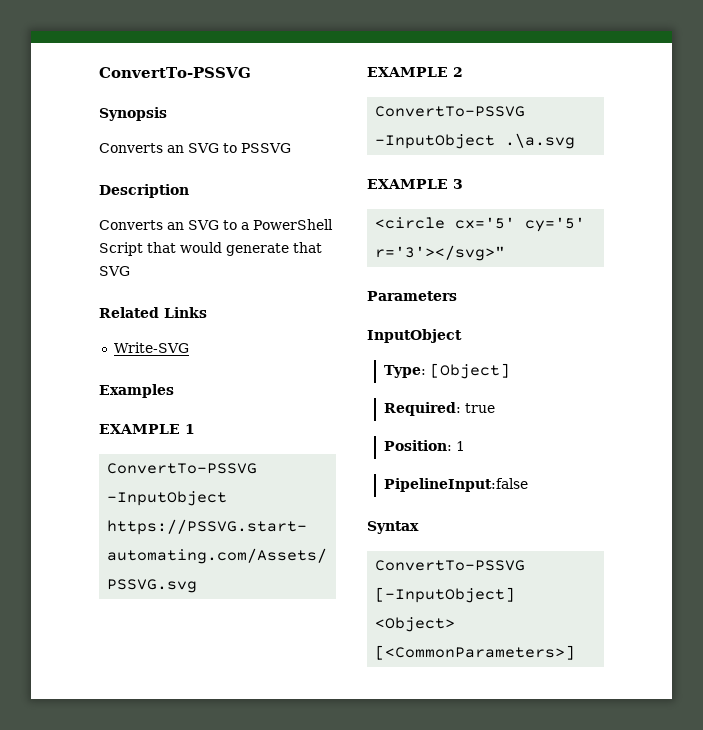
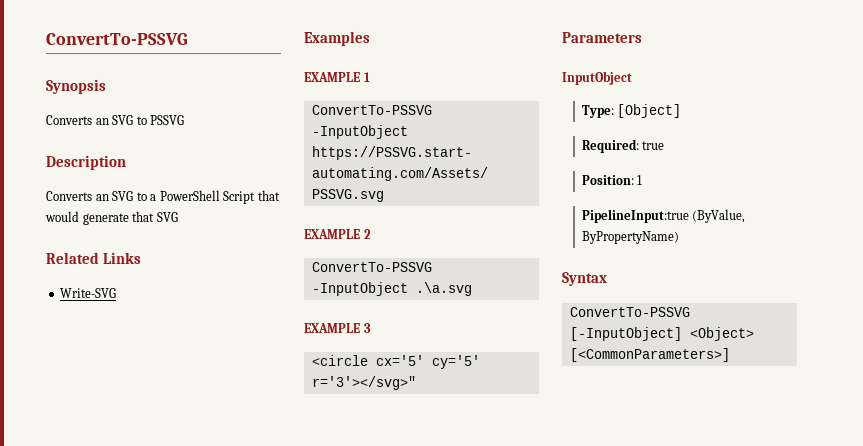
- PipelineInput:false
+ PipelineInput:true (ByValue, ByPropertyName)

